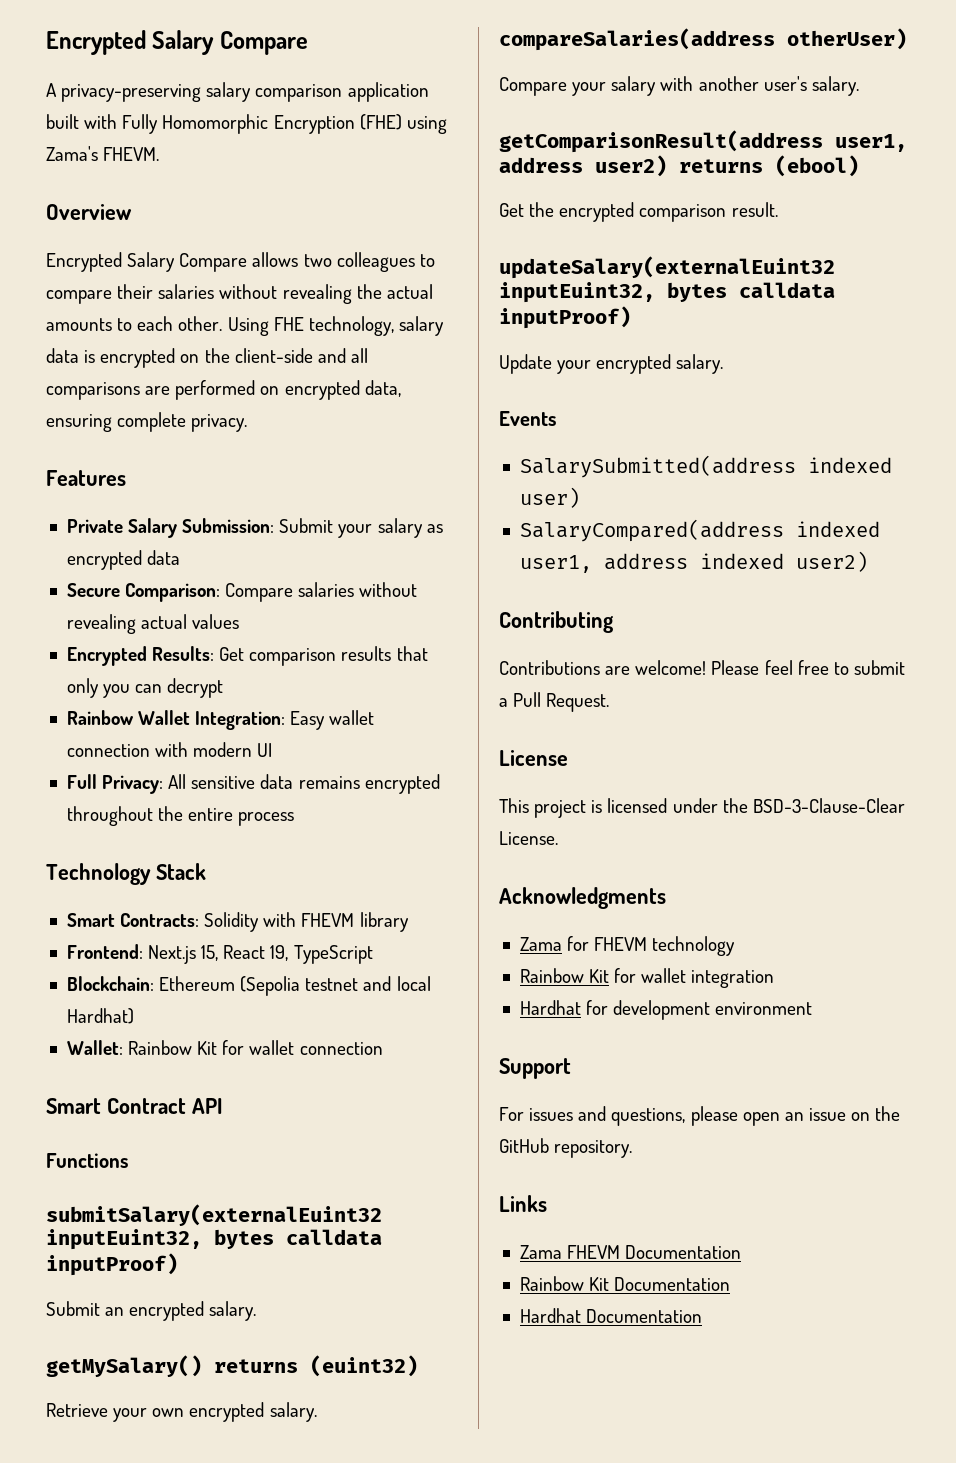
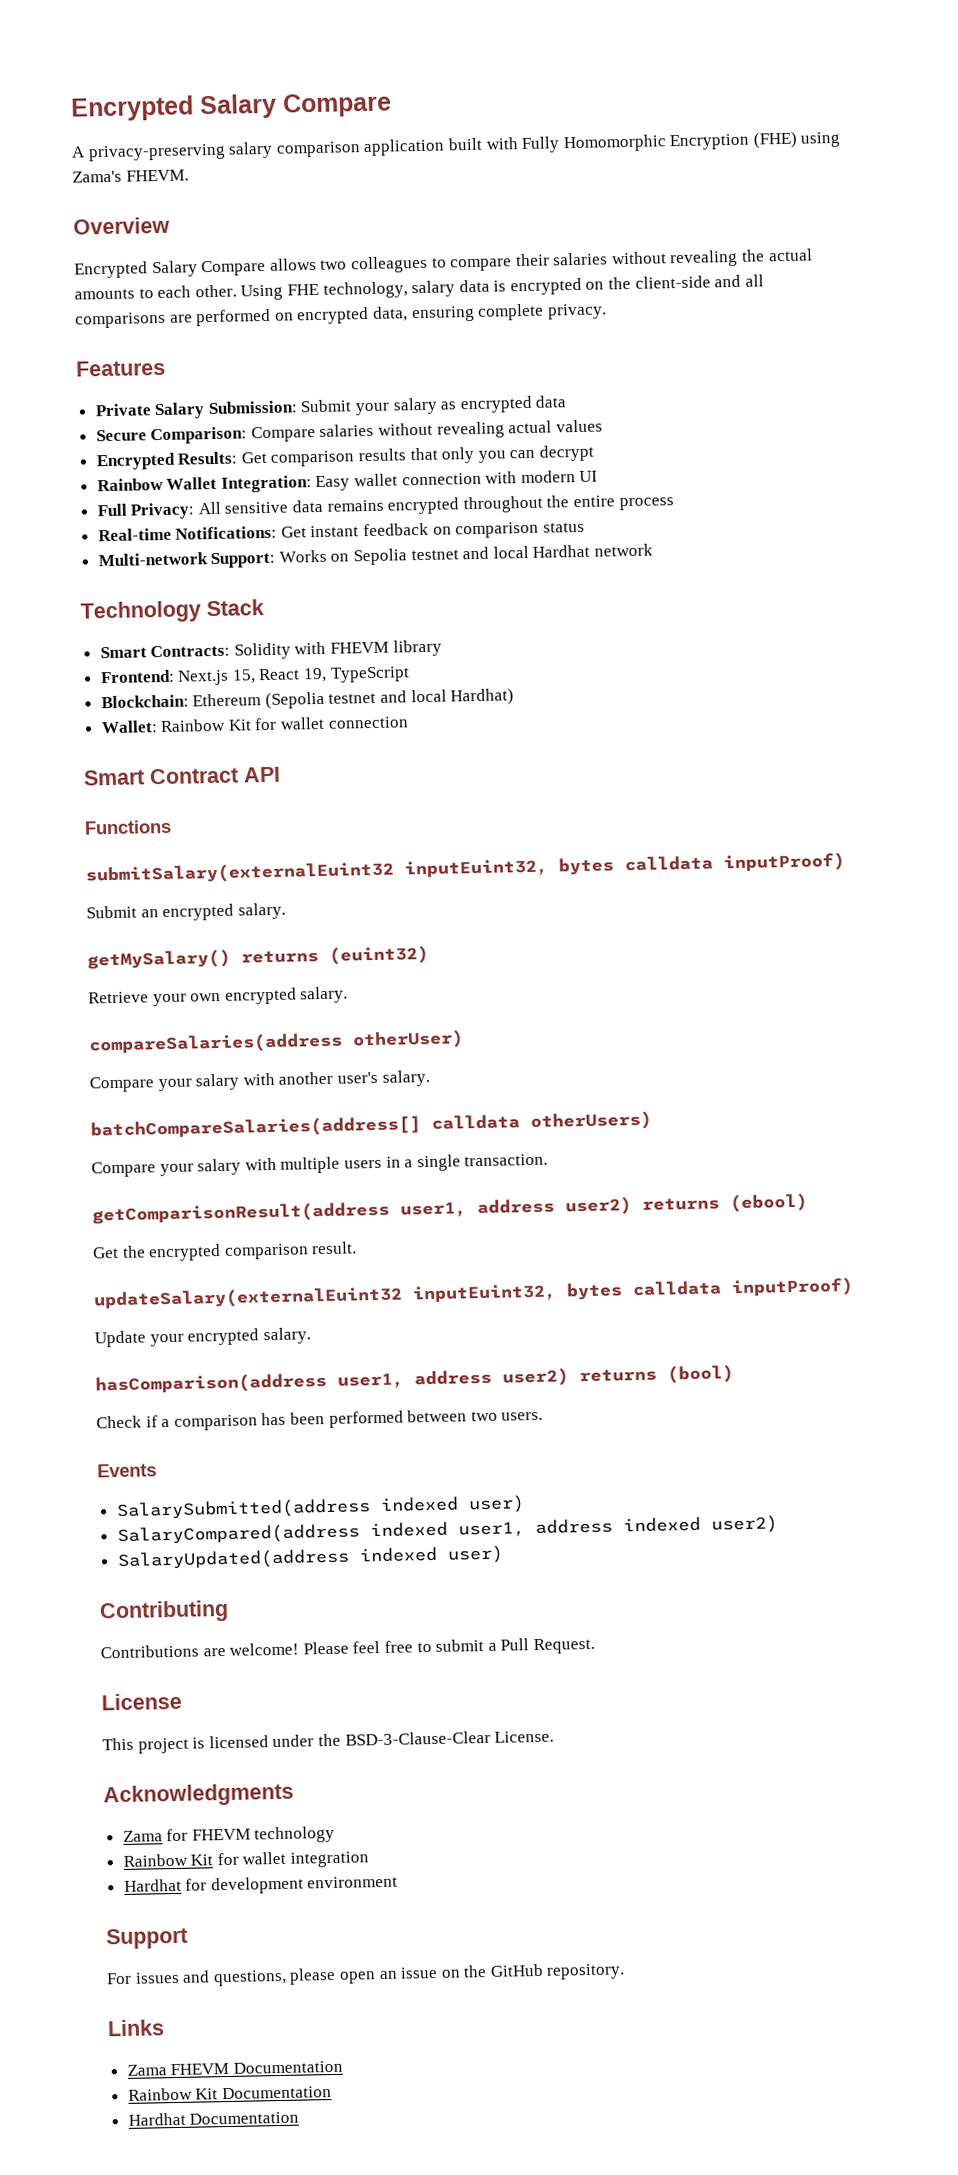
+ Real-time Notifications: Get instant feedback on comparison status
+ Multi-network Support: Works on Sepolia testnet and local Hardhat network
+ batchCompareSalaries(address[] calldata otherUsers)
+ Compare your salary with multiple users in a single transaction.
+ hasComparison(address user1, address user2) returns (bool)
+ Check if a comparison has been performed between two users.
+ SalaryUpdated(address indexed user)

